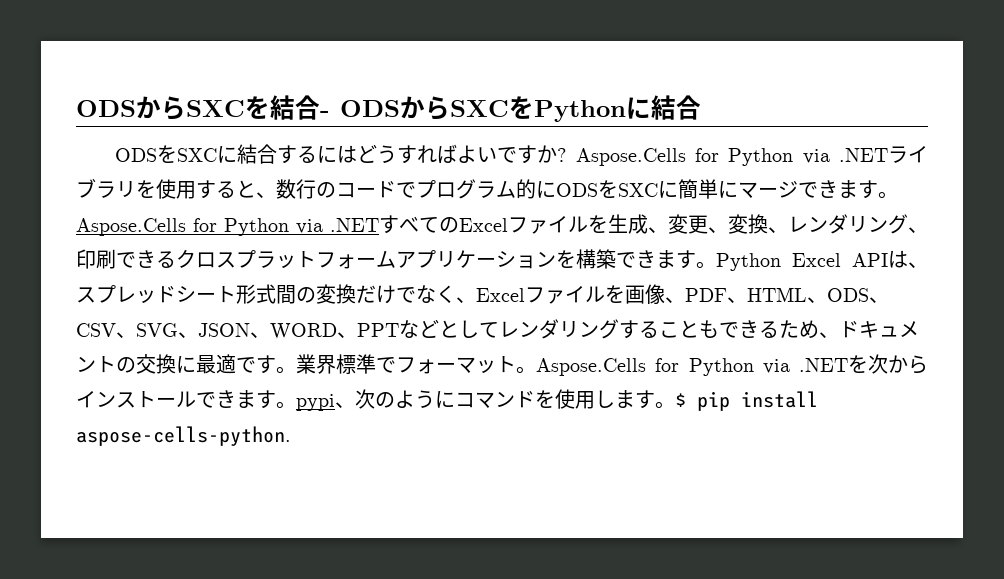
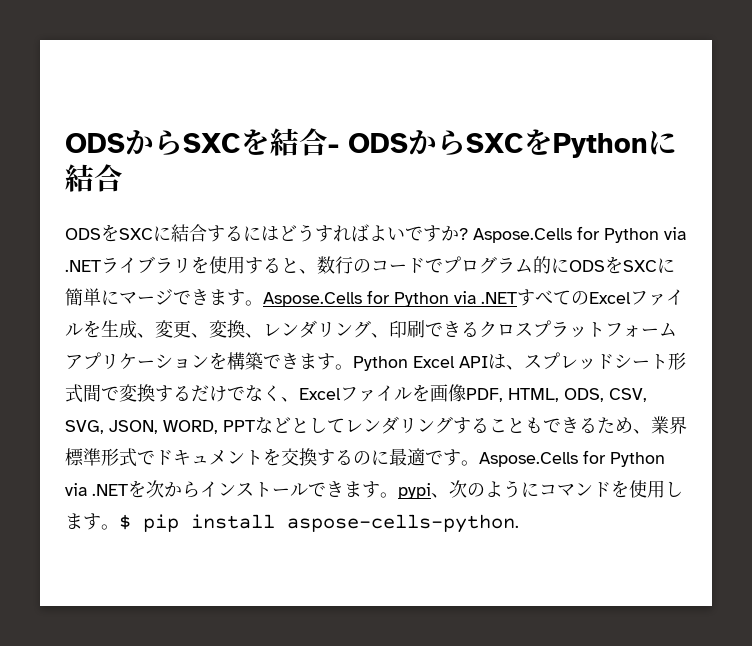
- Python Excel APIは、スプレッドシート形式間の変換だけでなく、Excelファイルを画像、PDF、HTML、ODS、CSV、SVG、JSON、WORD、PPTなどとしてレンダリングすることもできるため、ドキュメントの交換に最適です。業界標準でフォーマット。
+ Python Excel APIは、スプレッドシート形式間で変換するだけでなく、Excelファイルを画像PDF, HTML, ODS, CSV, SVG, JSON, WORD, PPTなどとしてレンダリングすることもできるため、業界標準形式でドキュメントを交換するのに最適です。

